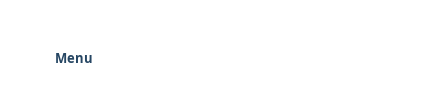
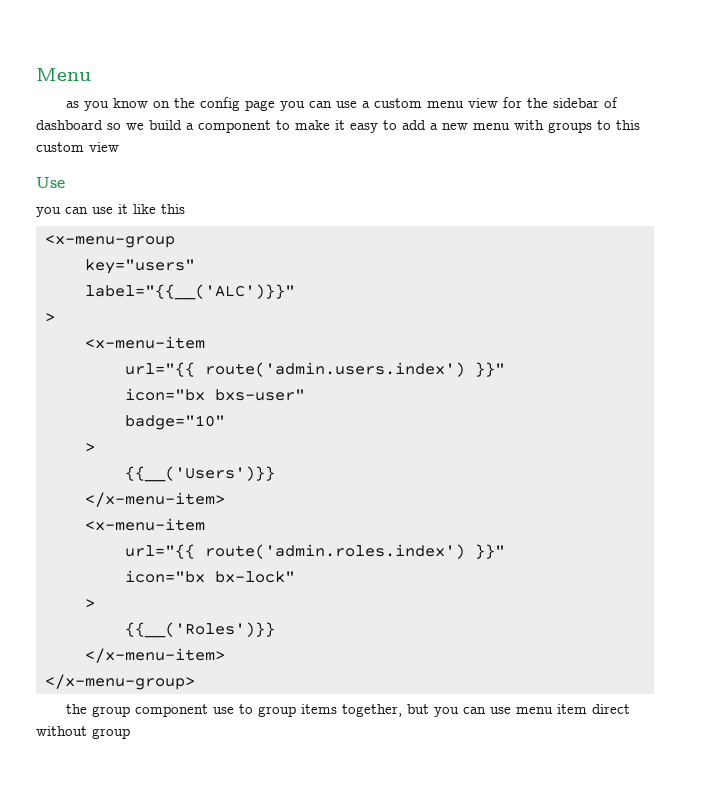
+ as you know on the config page you can use a custom menu view for the sidebar of dashboard so we build a component to make it easy to add a new menu with groups to this custom view
+ Use
+ you can use it like this
+ <x-menu-group
+ key="users"
+ label="{{__('ALC')}}"
+ >
+ <x-menu-item
+ url="{{ route('admin.users.index') }}"
+ icon="bx bxs-user"
+ badge="10"
+ >
+ {{__('Users')}}
+ </x-menu-item>
+ <x-menu-item
+ url="{{ route('admin.roles.index') }}"
+ icon="bx bx-lock"
+ >
+ {{__('Roles')}}
+ </x-menu-item>
+ </x-menu-group>
+ the group component use to group items together, but you can use menu item direct without group

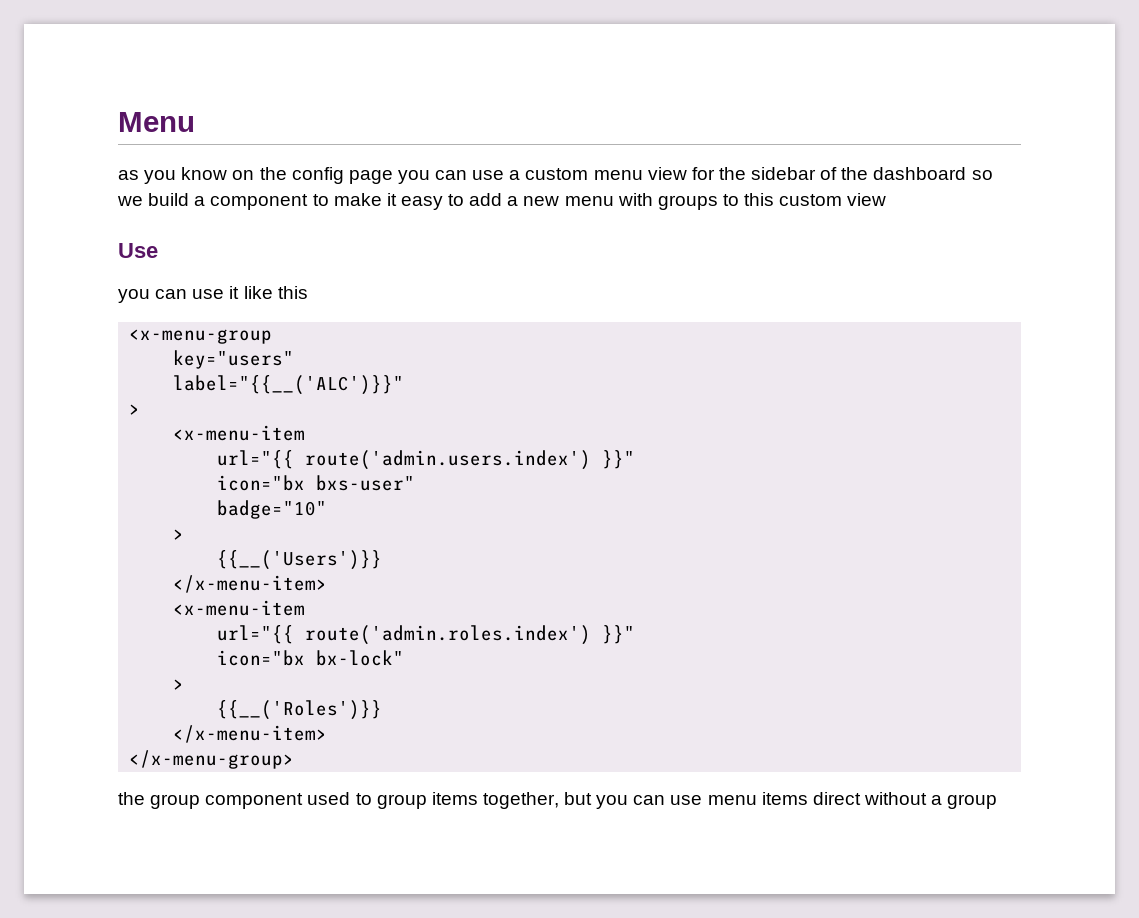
- as you know on the config page you can use a custom menu view for the sidebar of dashboard so we build a component to make it easy to add a new menu with groups to this custom view
+ as you know on the config page you can use a custom menu view for the sidebar of the dashboard so we build a component to make it easy to add a new menu with groups to this custom view
- the group component use to group items together, but you can use menu item direct without group
+ the group component used to group items together, but you can use menu items direct without a group

